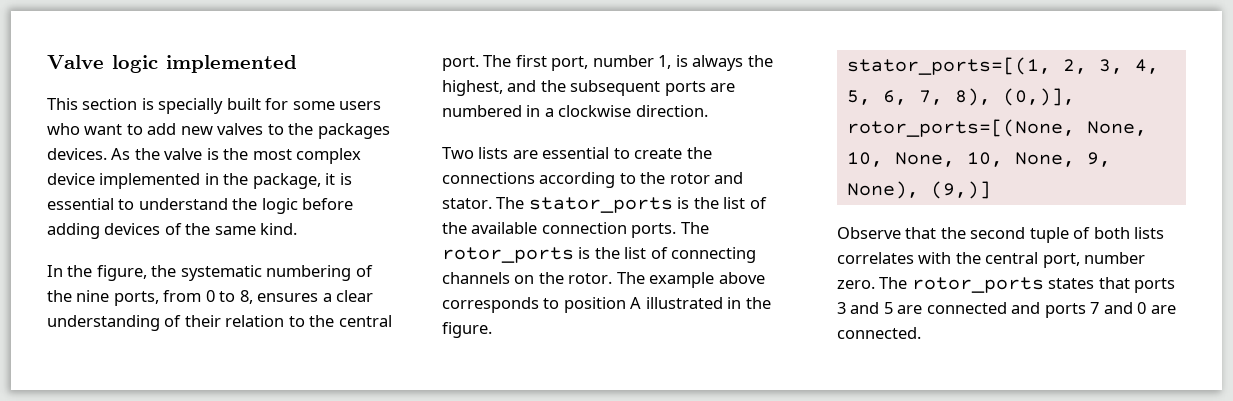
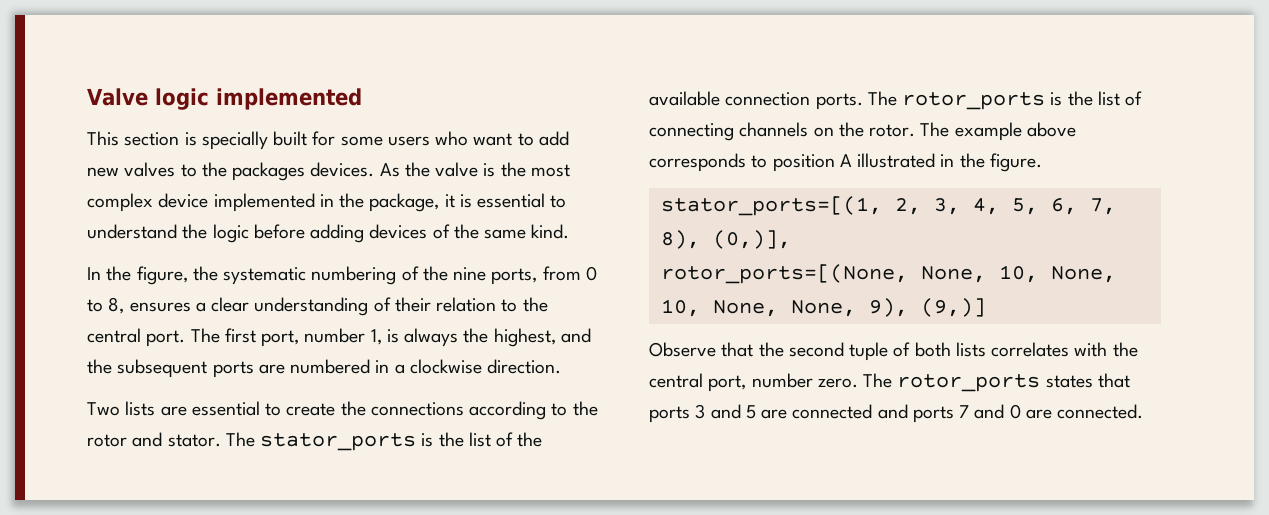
- rotor_ports=[(None, None, 10, None, 10, None, 9, None), (9,)]
+ rotor_ports=[(None, None, 10, None, 10, None, None, 9), (9,)]

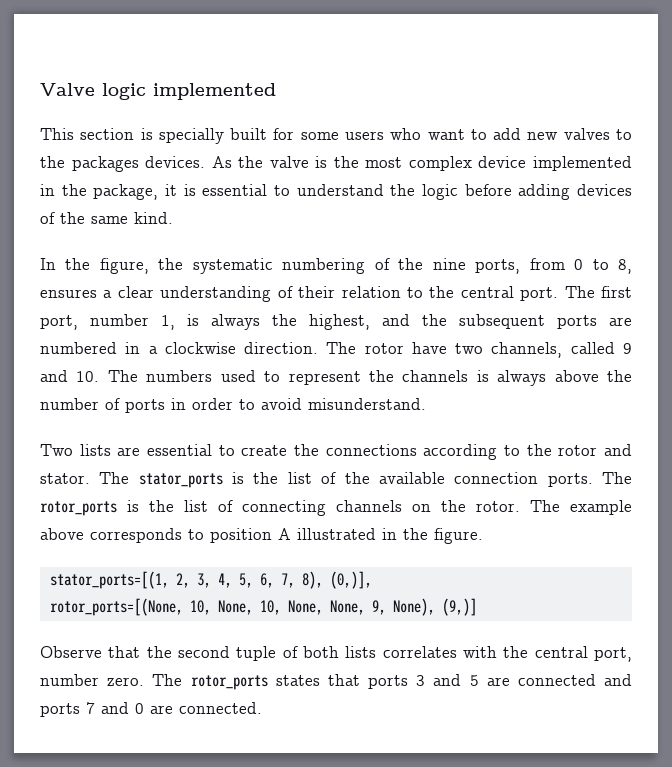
+ The rotor have two channels, called 9 and 10. The numbers used to represent the channels is always above the number of ports in order to avoid misunderstand.
- rotor_ports=[(None, None, 10, None, 10, None, None, 9), (9,)]
+ rotor_ports=[(None, 10, None, 10, None, None, 9, None), (9,)]

